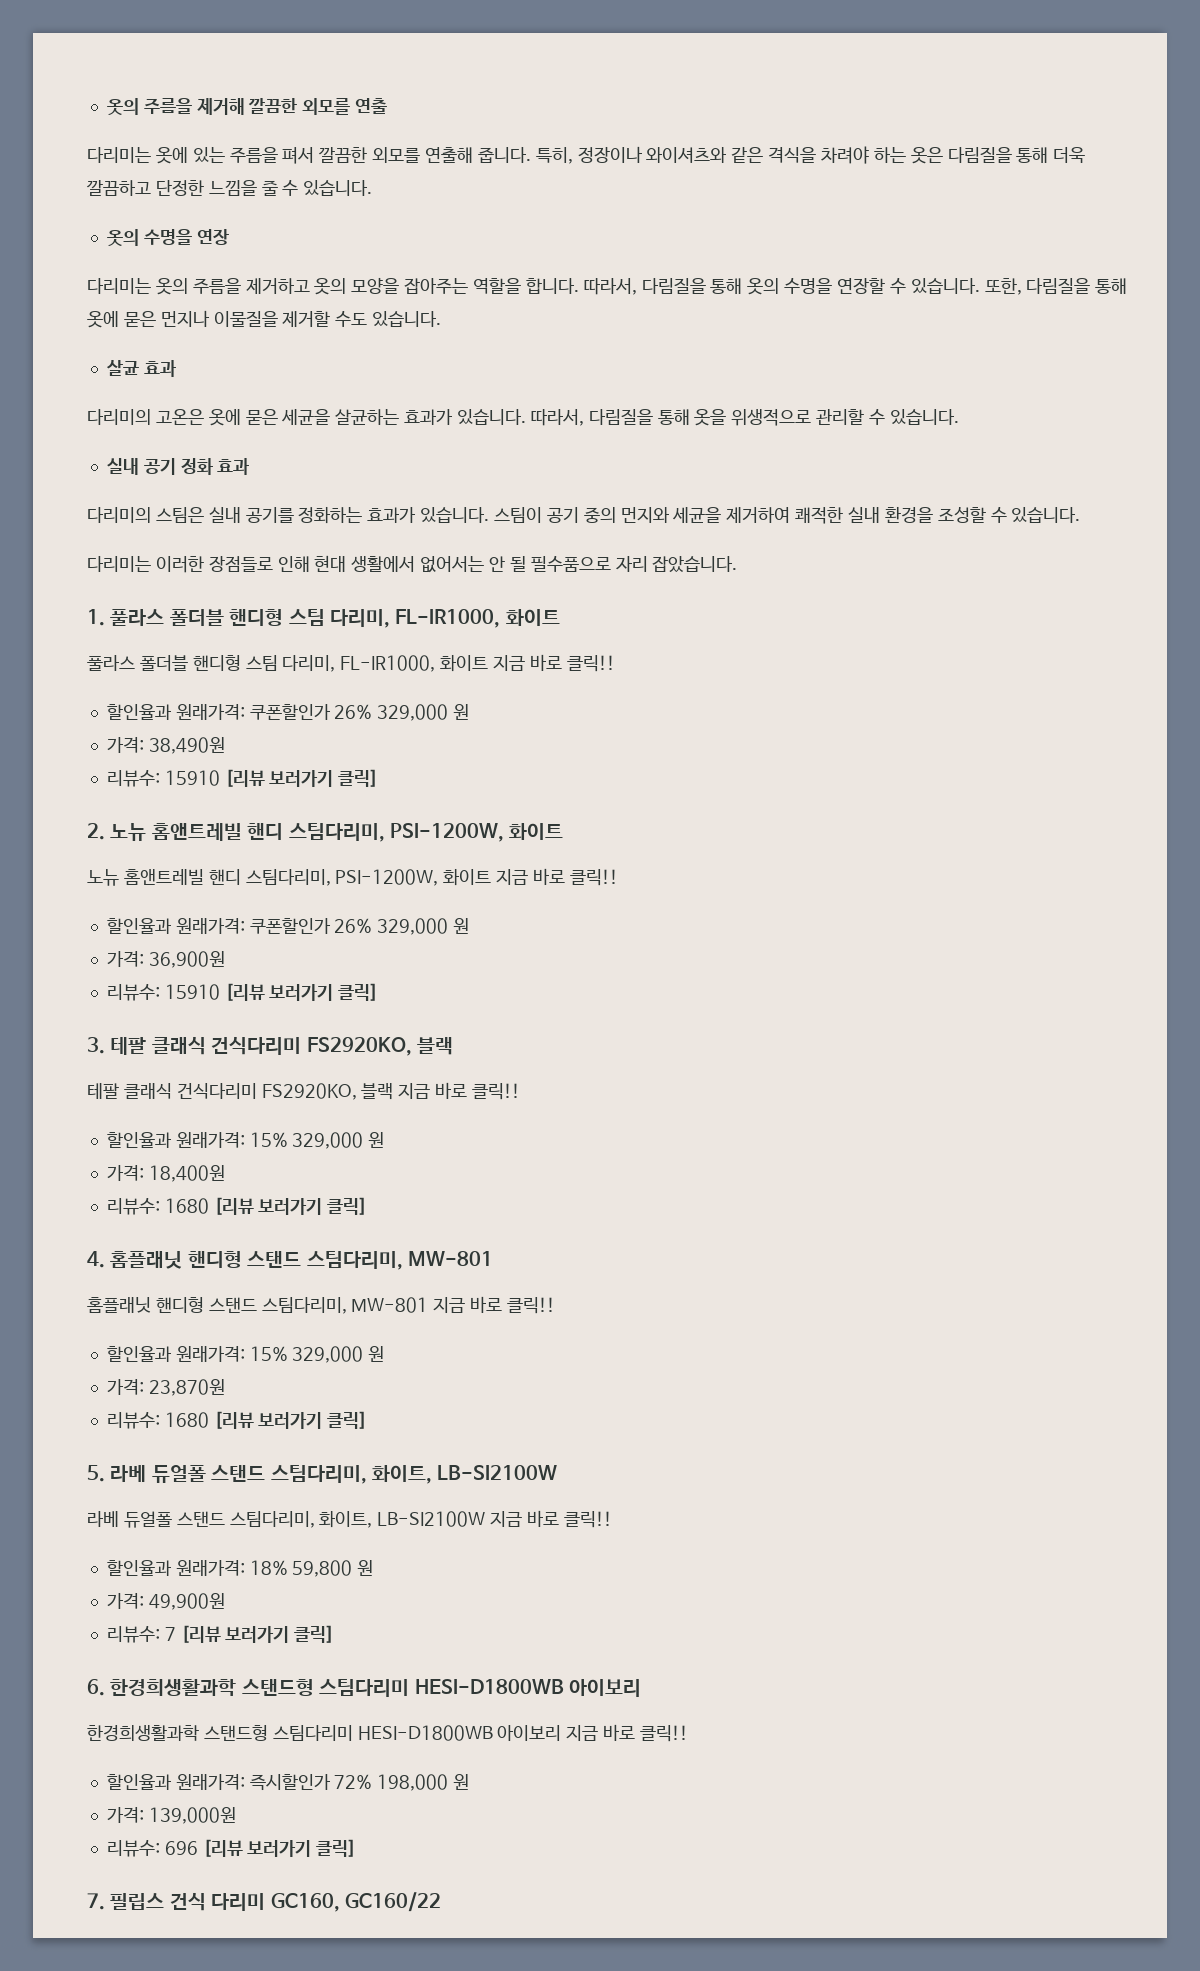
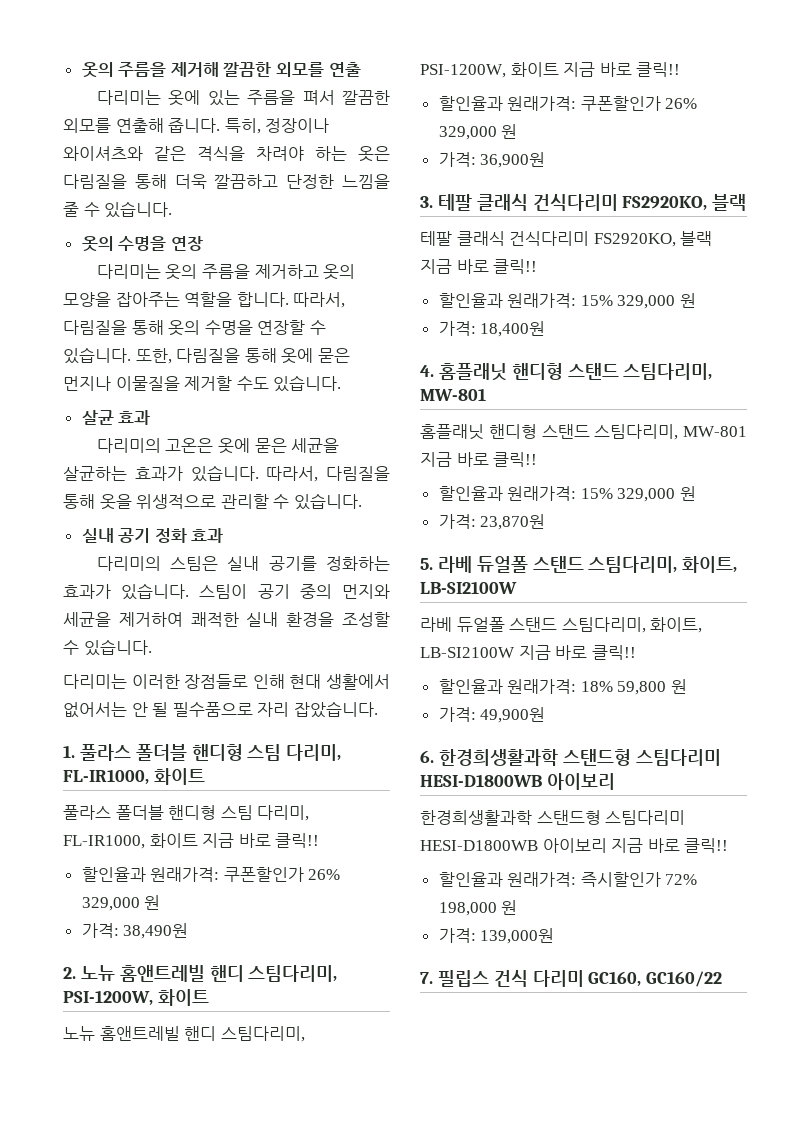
  가격: 38,490원
- 리뷰수: 15910 [리뷰 보러가기 클릭]
  가격: 36,900원
- 리뷰수: 15910 [리뷰 보러가기 클릭]
  가격: 18,400원
- 리뷰수: 1680 [리뷰 보러가기 클릭]
  가격: 23,870원
- 리뷰수: 1680 [리뷰 보러가기 클릭]
- 리뷰수: 7 [리뷰 보러가기 클릭]
- 리뷰수: 696 [리뷰 보러가기 클릭]

